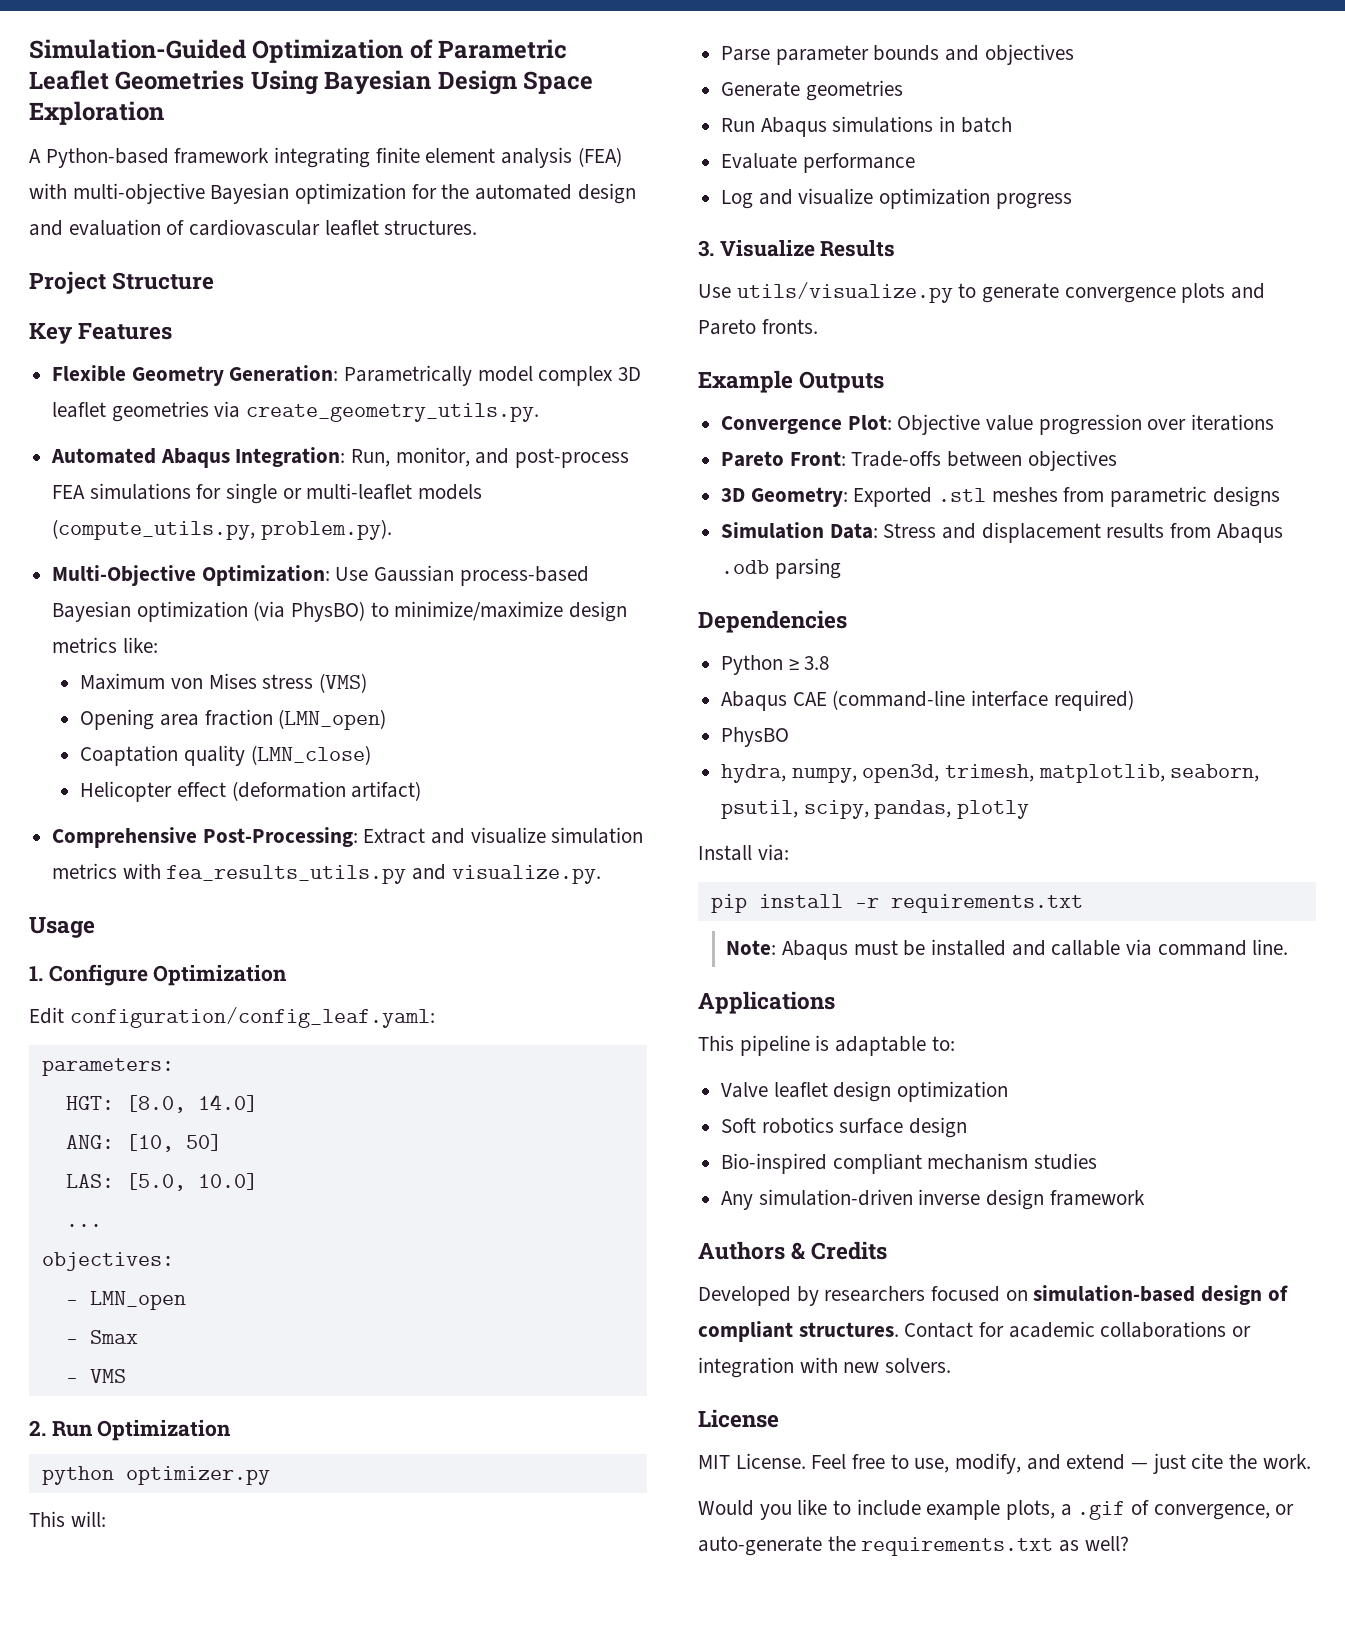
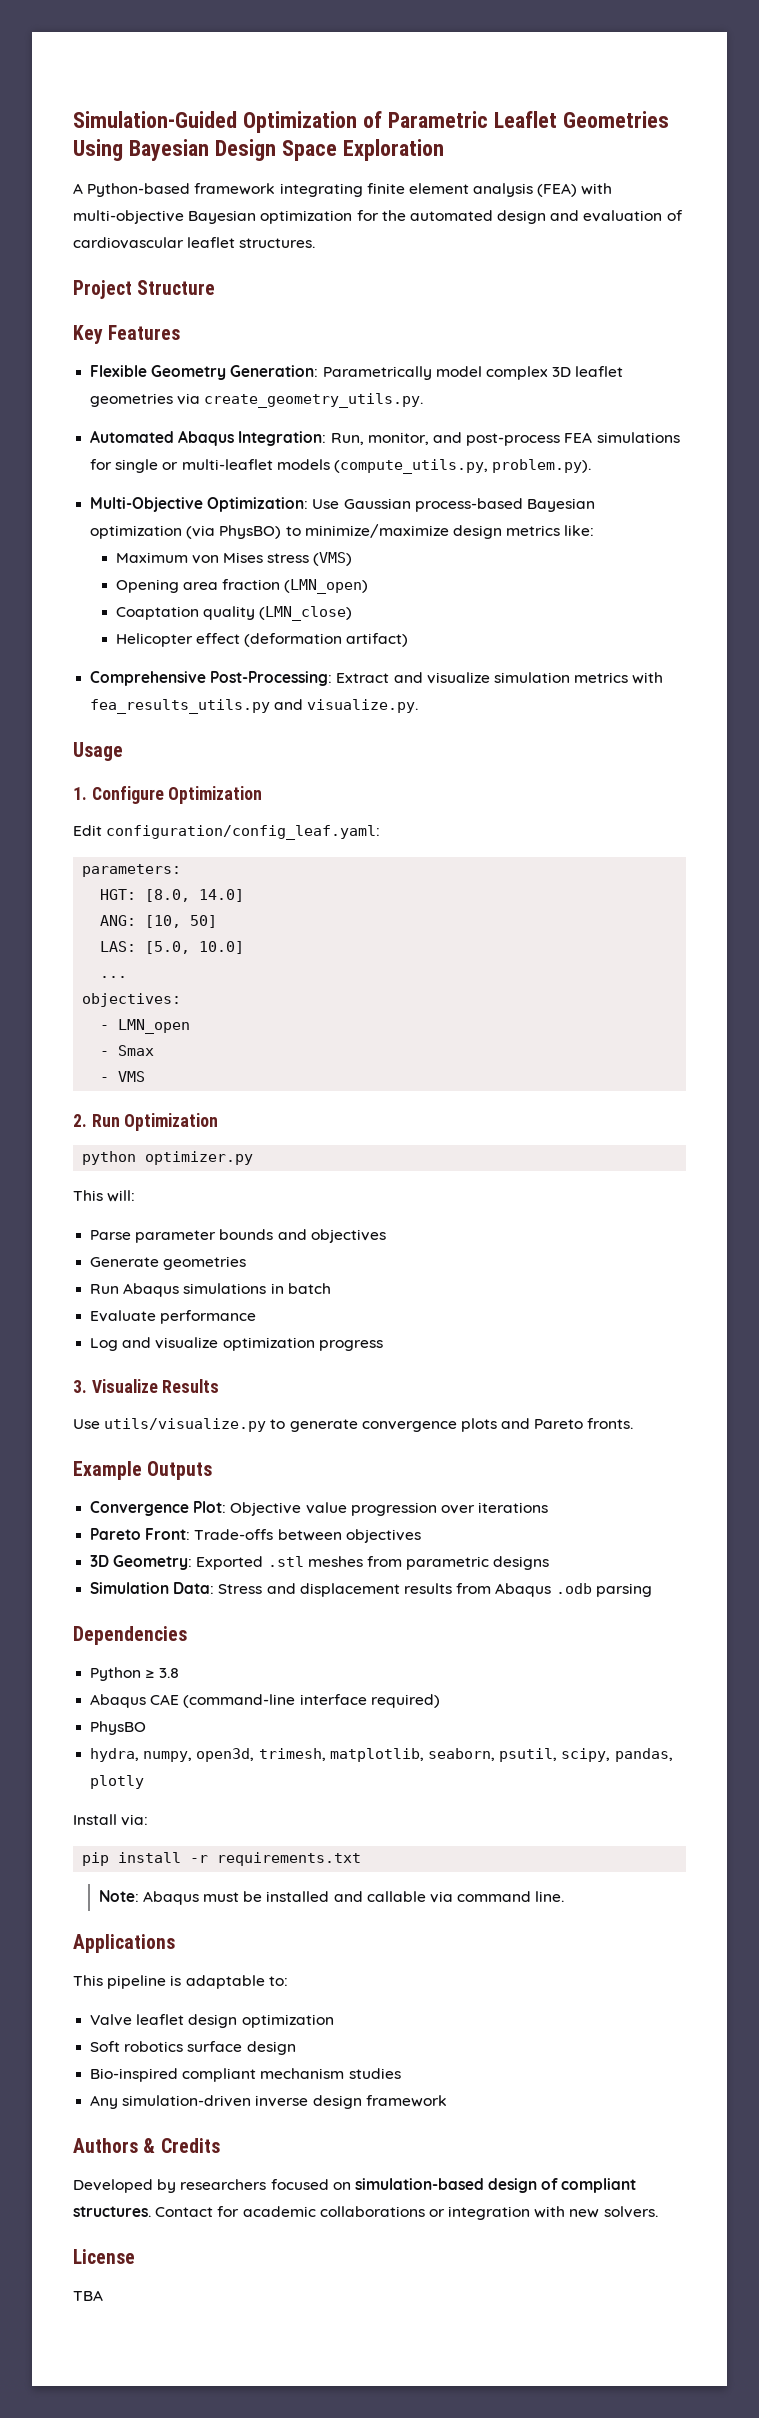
- MIT License. Feel free to use, modify, and extend — just cite the work.
- Would you like to include example plots, a .gif of convergence, or auto-generate the requirements.txt as well?
+ TBA

